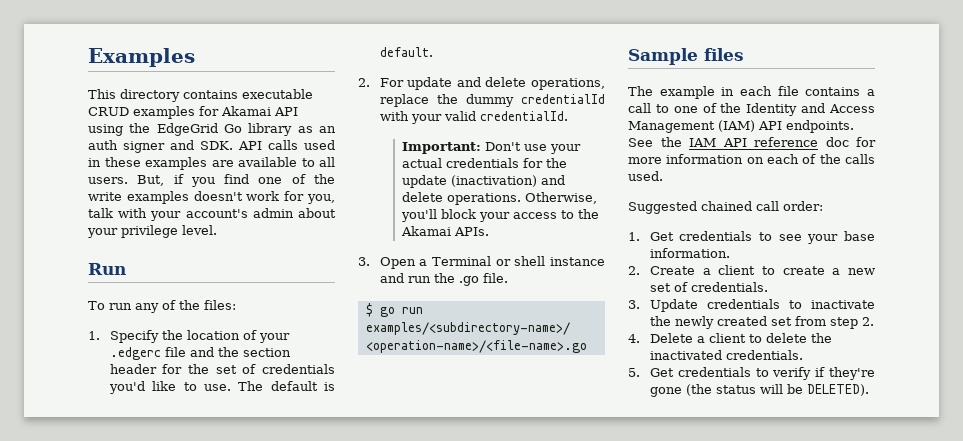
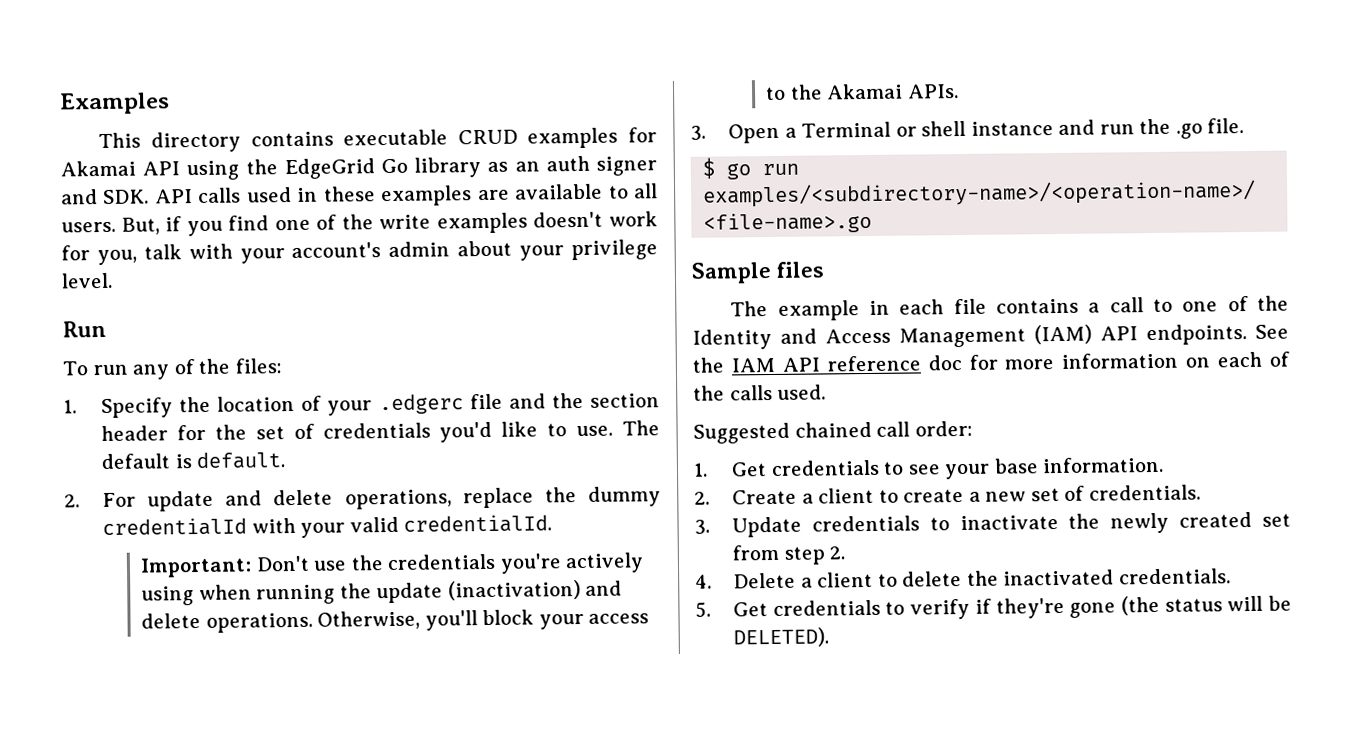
- Important: Don't use your actual credentials for the update (inactivation) and delete operations.
+ Important: Don't use the credentials you're actively using when running the update (inactivation) and delete operations.

